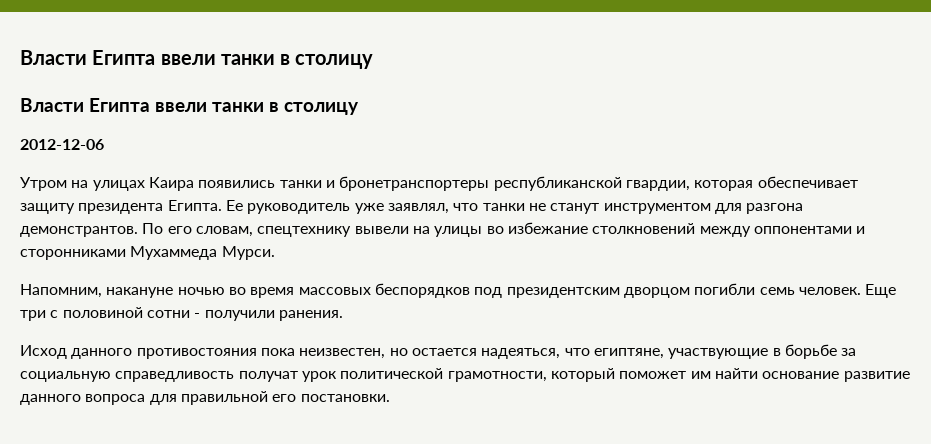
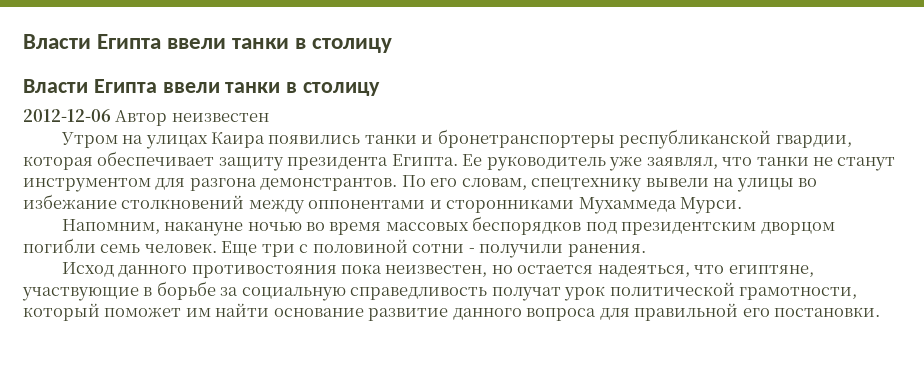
- 2012-12-06
+ 2012-12-06 Автор неизвестен

